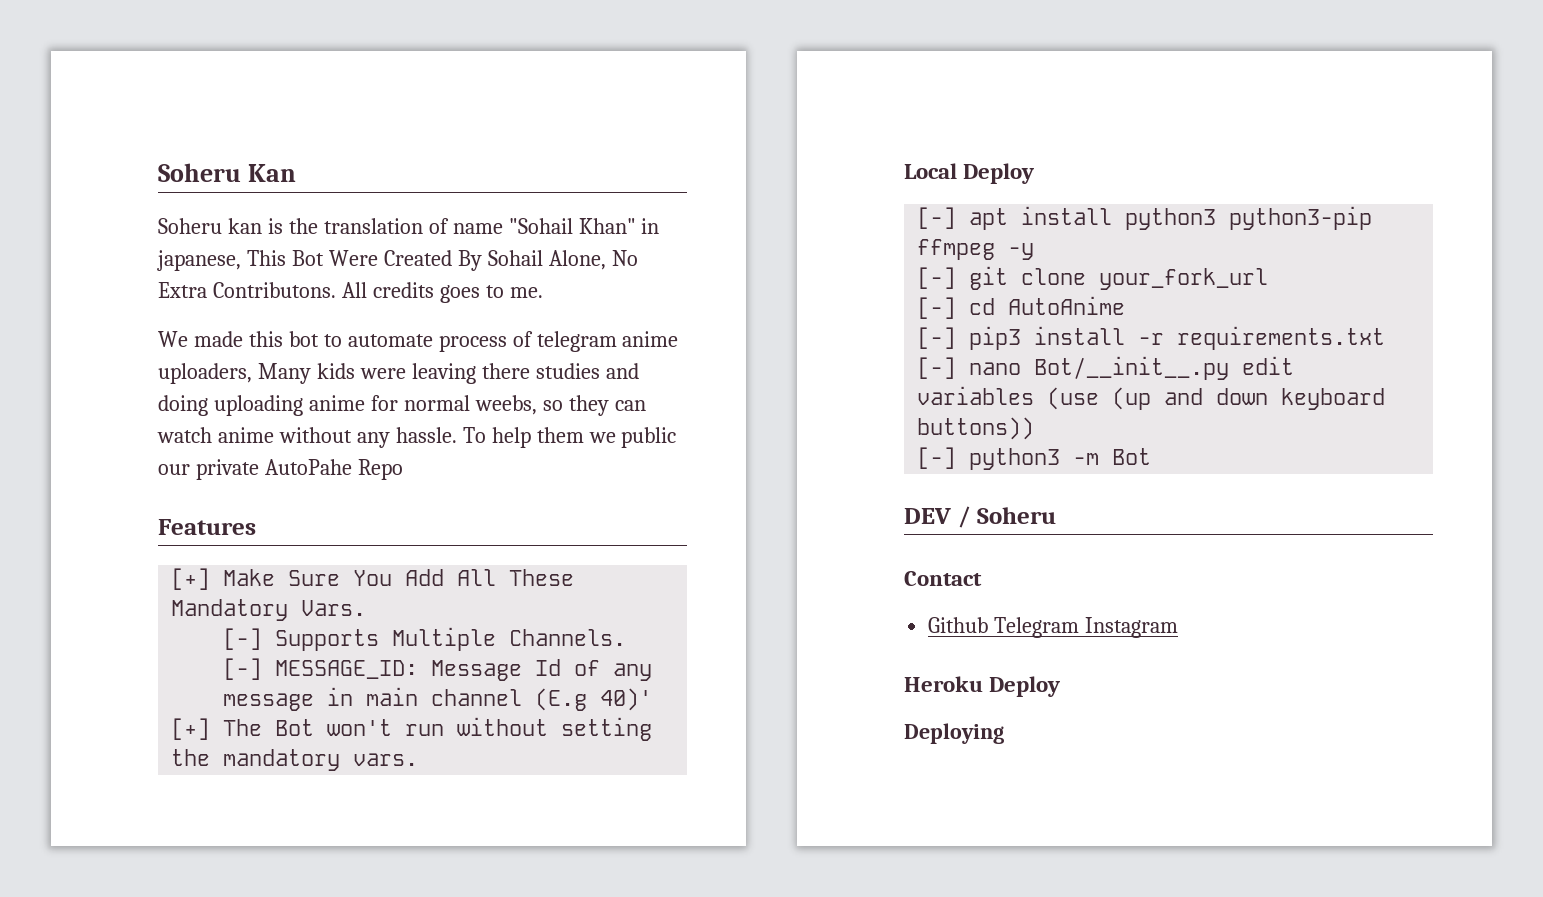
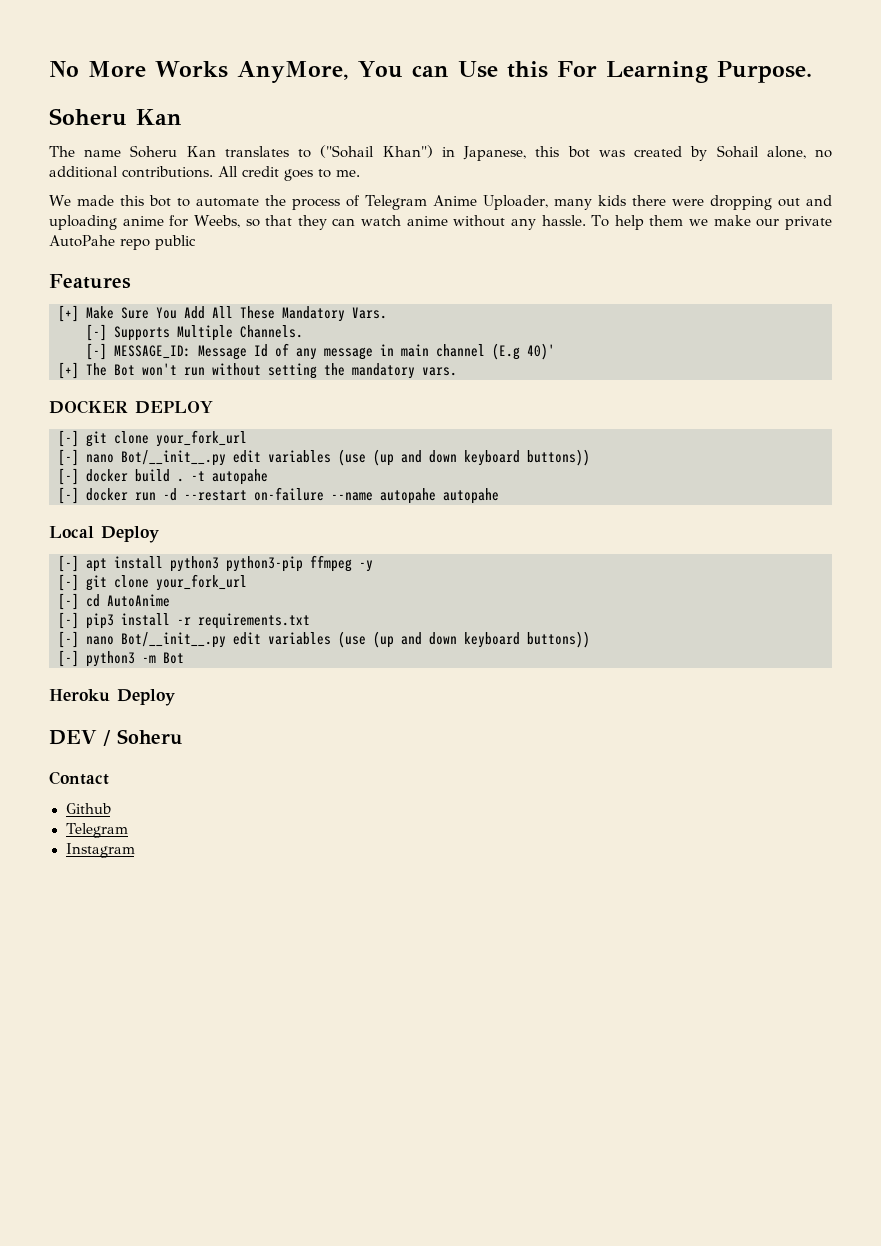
+ No More Works AnyMore, You can Use this For Learning Purpose.
  Soheru Kan
- Soheru kan is the translation of name "Sohail Khan" in japanese, This Bot Were Created By Sohail Alone, No Extra Contributons. All credits goes to me.
+ The name Soheru Kan translates to ("Sohail Khan") in Japanese, this bot was created by Sohail alone, no additional contributions. All credit goes to me.
- We made this bot to automate process of telegram anime uploaders, Many kids were leaving there studies and doing uploading anime for normal weebs, so they can watch anime without any hassle.
+ We made this bot to automate the process of Telegram Anime Uploader, many kids there were dropping out and uploading anime for Weebs, so that they can watch anime without any hassle.
- To help them we public our private AutoPahe Repo
+ To help them we make our private AutoPahe repo public
+ DOCKER DEPLOY
+ [-] git clone your_fork_url
+ [-] nano Bot/__init__.py edit variables (use (up and down keyboard buttons))
+ [-] docker build . -t autopahe
+ [-] docker run -d --restart on-failure --name autopahe autopahe
+ Heroku Deploy
- Github Telegram Instagram
+ Github
+ Telegram
+ Instagram
- Heroku Deploy
- Deploying

